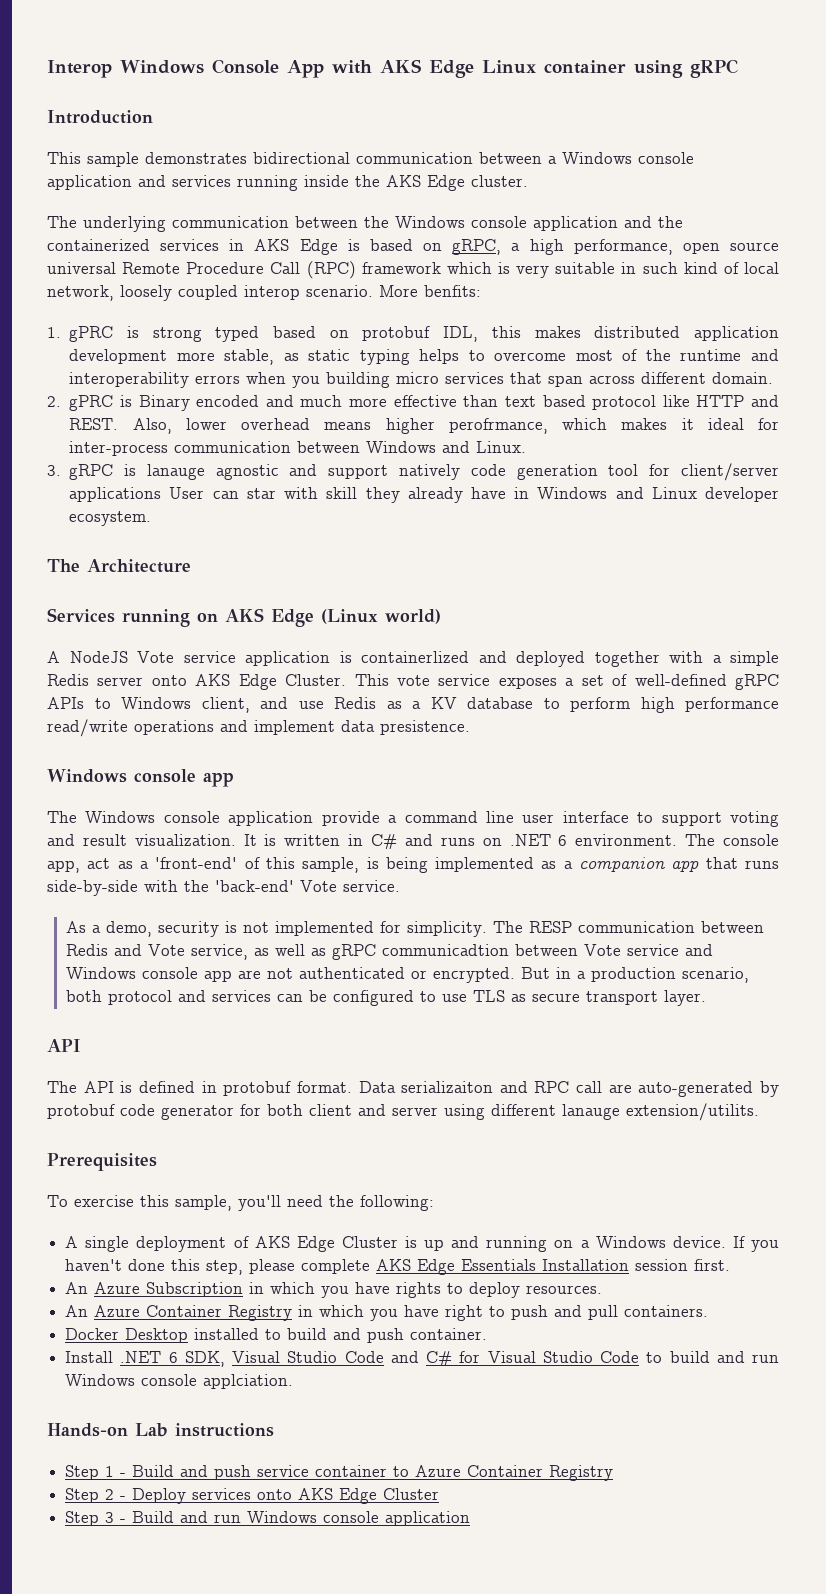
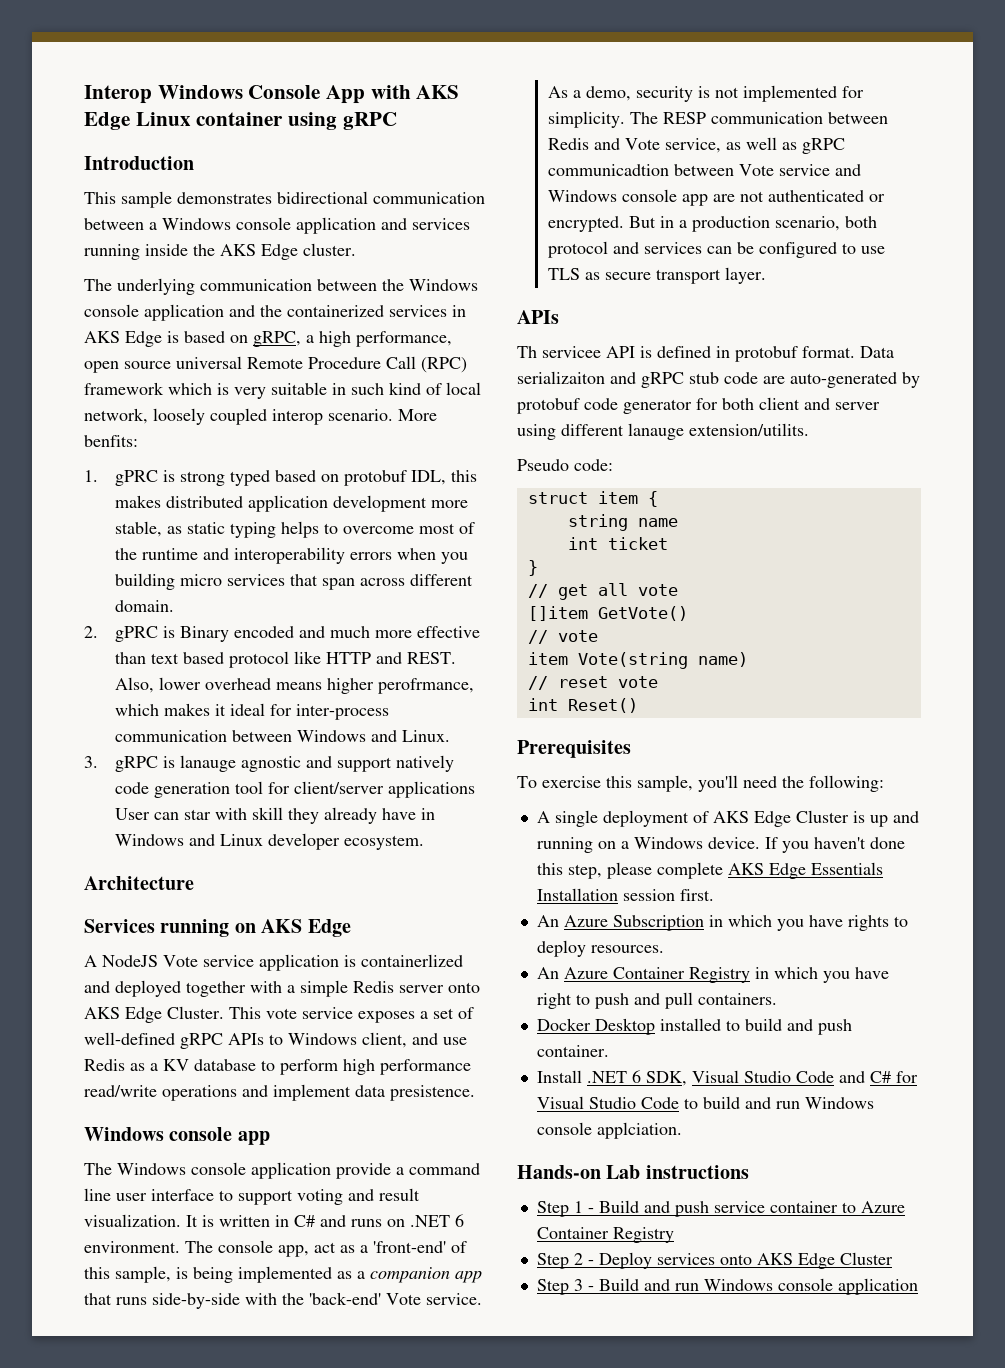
- The Architecture
+ Architecture
- Services running on AKS Edge (Linux world)
+ Services running on AKS Edge
  But in a production scenario, both protocol and services can be configured to use TLS as secure transport layer.
- API
- The API is defined in protobuf format.
+ APIs
+ Th servicee API is defined in protobuf format.
- Data serializaiton and RPC call are auto-generated by protobuf code generator for both client and server using different lanauge extension/utilits.
+ Data serializaiton and gRPC stub code are auto-generated by protobuf code generator for both client and server using different lanauge extension/utilits.
+ Pseudo code:
+ struct item {
+ string name
+ int ticket
+ }
+ // get all vote
+ []item GetVote()
+ // vote
+ item Vote(string name)
+ // reset vote
+ int Reset()

